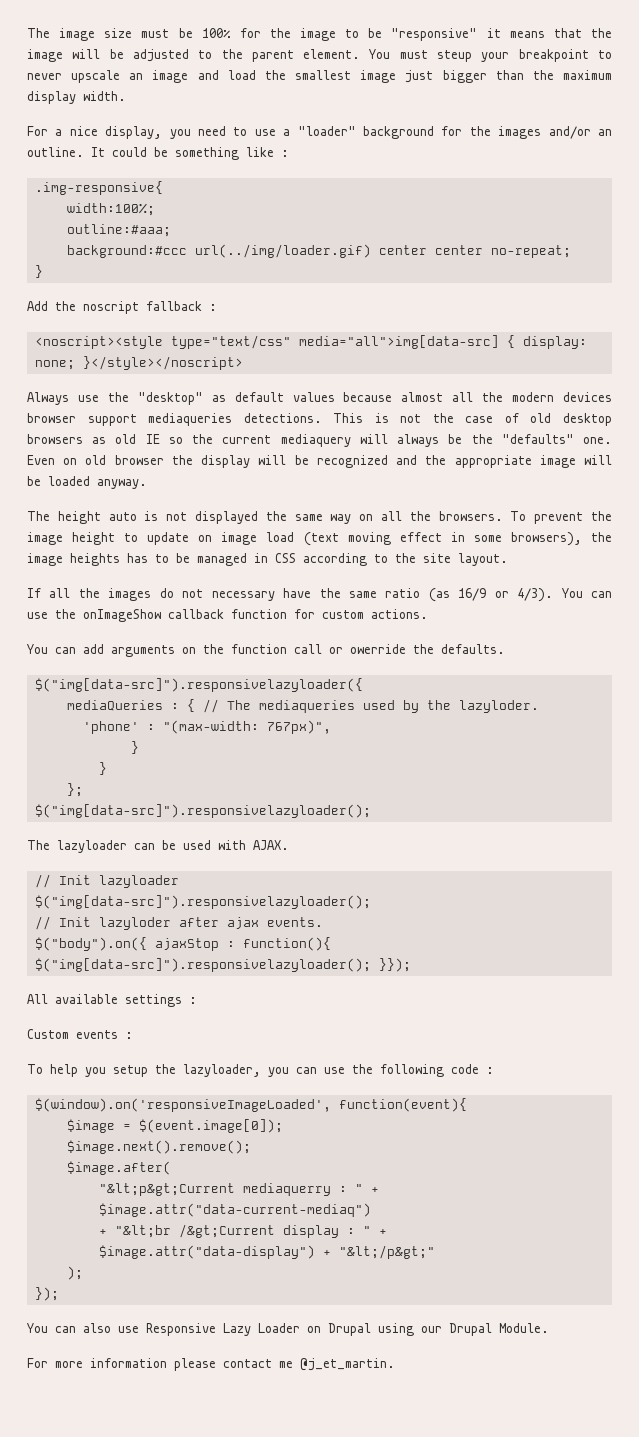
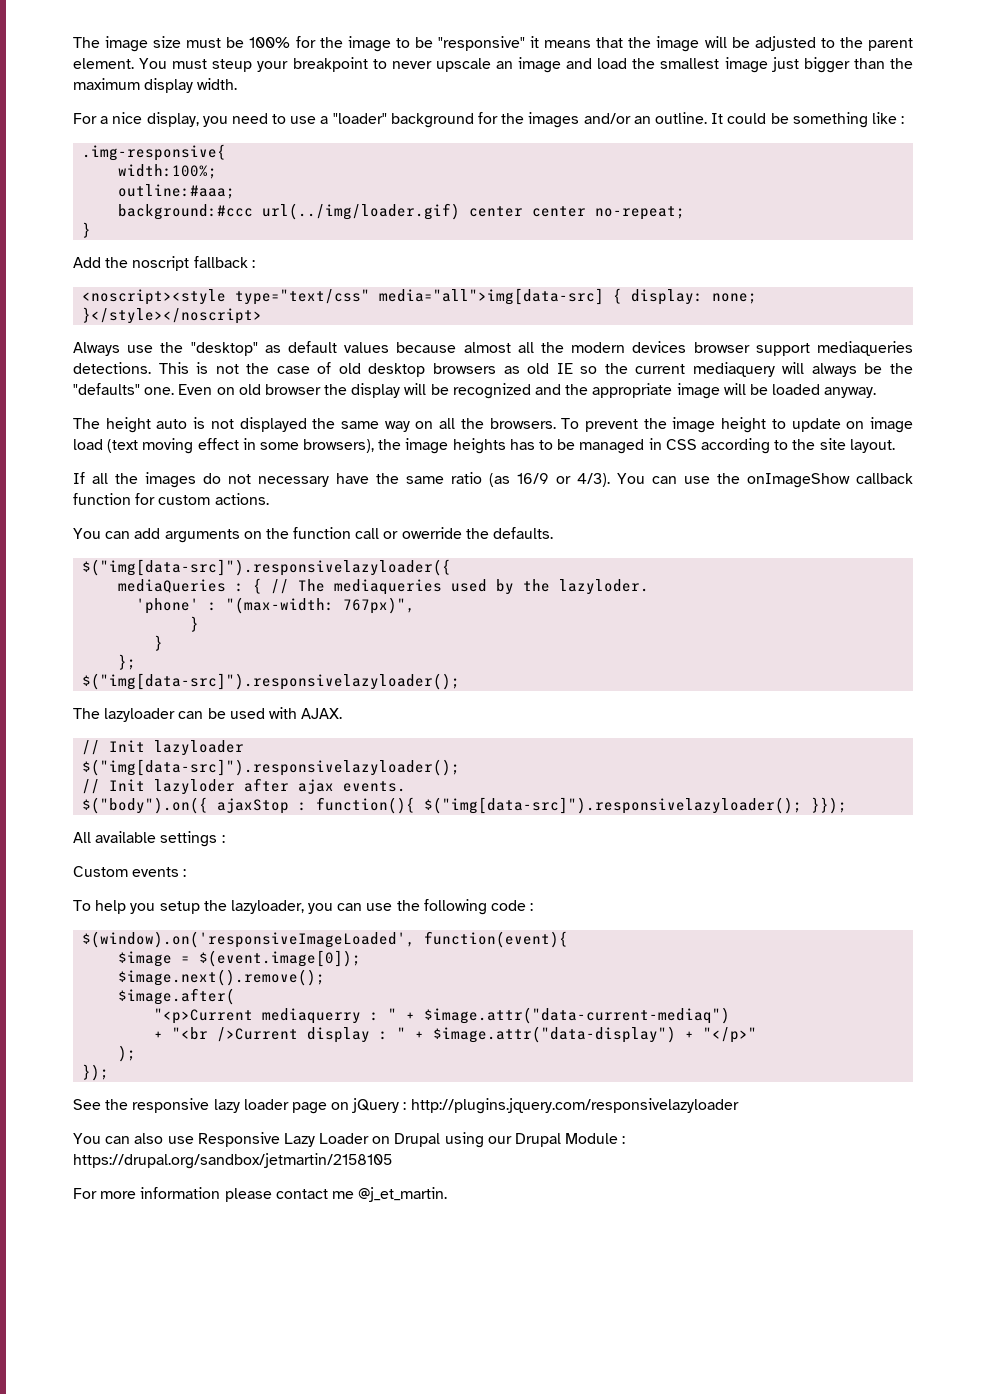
- "&lt;p&gt;Current mediaquerry : " + $image.attr("data-current-mediaq")
+ "<p>Current mediaquerry : " + $image.attr("data-current-mediaq")
- + "&lt;br /&gt;Current display : " + $image.attr("data-display") + "&lt;/p&gt;"
+ + "<br />Current display : " + $image.attr("data-display") + "</p>"
+ See the responsive lazy loader page on jQuery : http://plugins.jquery.com/responsivelazyloader
- You can also use Responsive Lazy Loader on Drupal using our Drupal Module.
+ You can also use Responsive Lazy Loader on Drupal using our Drupal Module : https://drupal.org/sandbox/jetmartin/2158105

